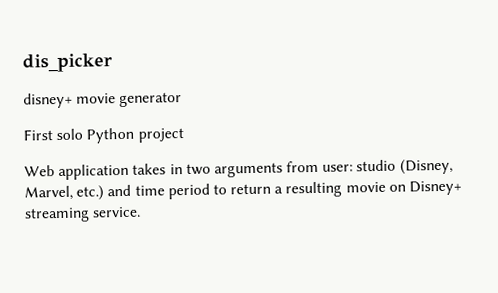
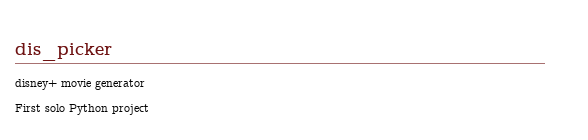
- Web application takes in two arguments from user: studio (Disney, Marvel, etc.) and time period to return a resulting movie on Disney+ streaming service.

